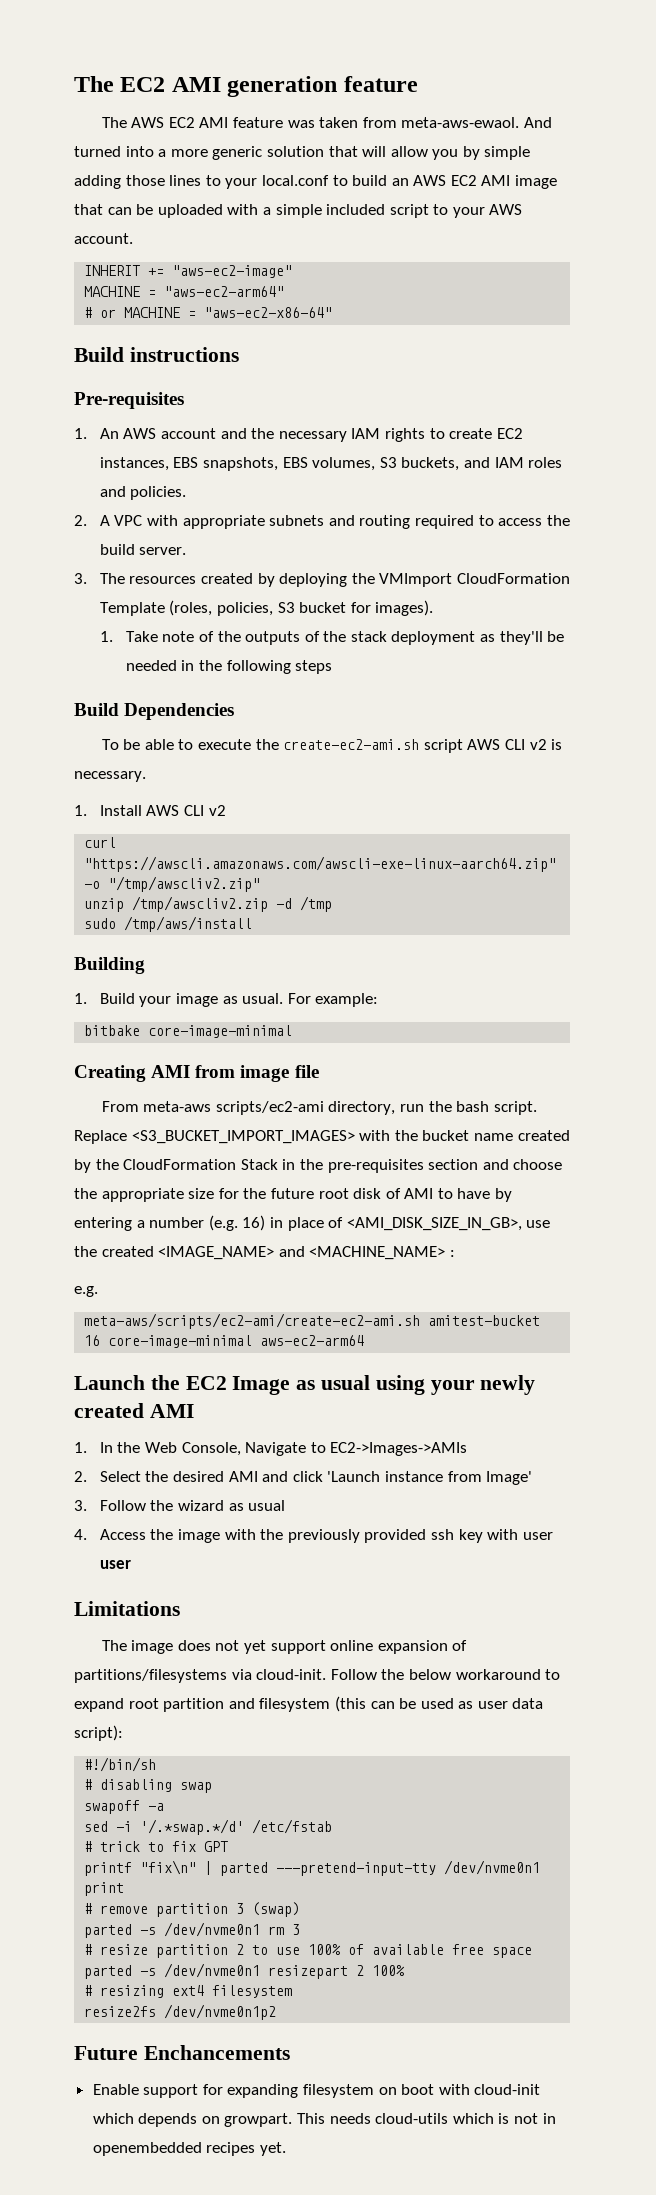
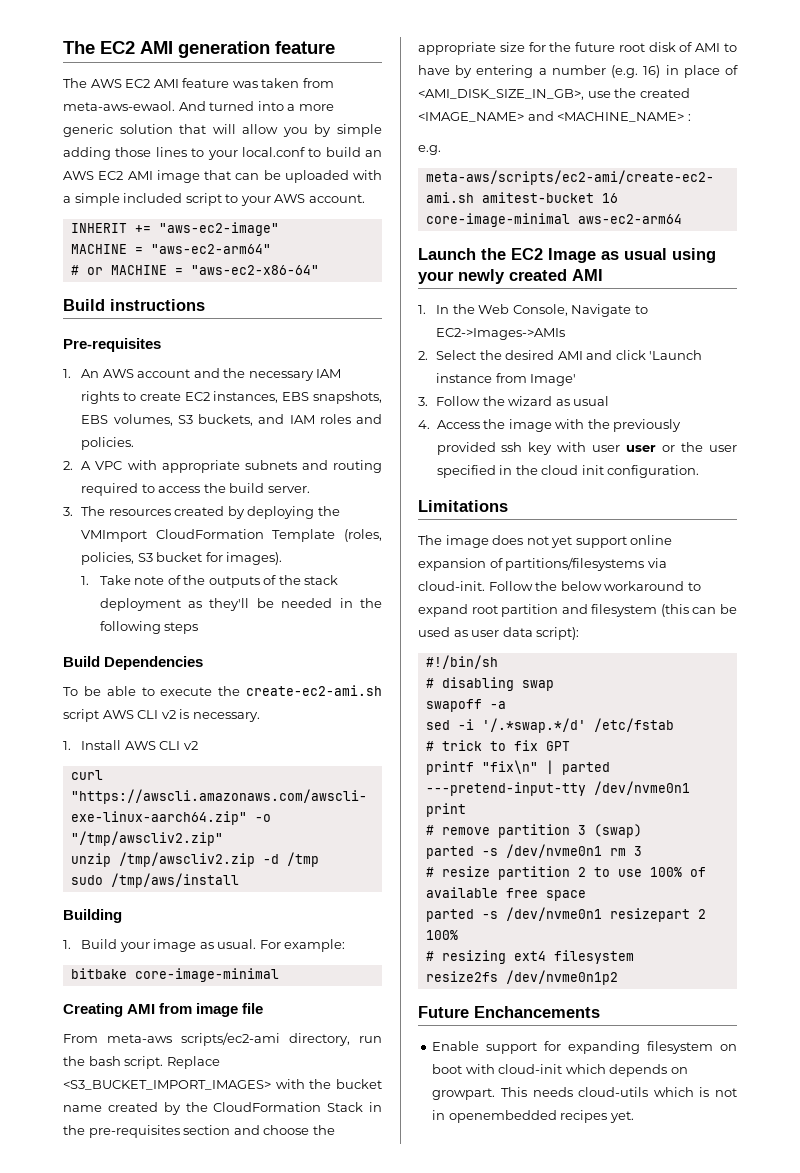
- 4. Access the image with the previously provided ssh key with user user
+ 4. Access the image with the previously provided ssh key with user user or the user specified in the cloud init configuration.

